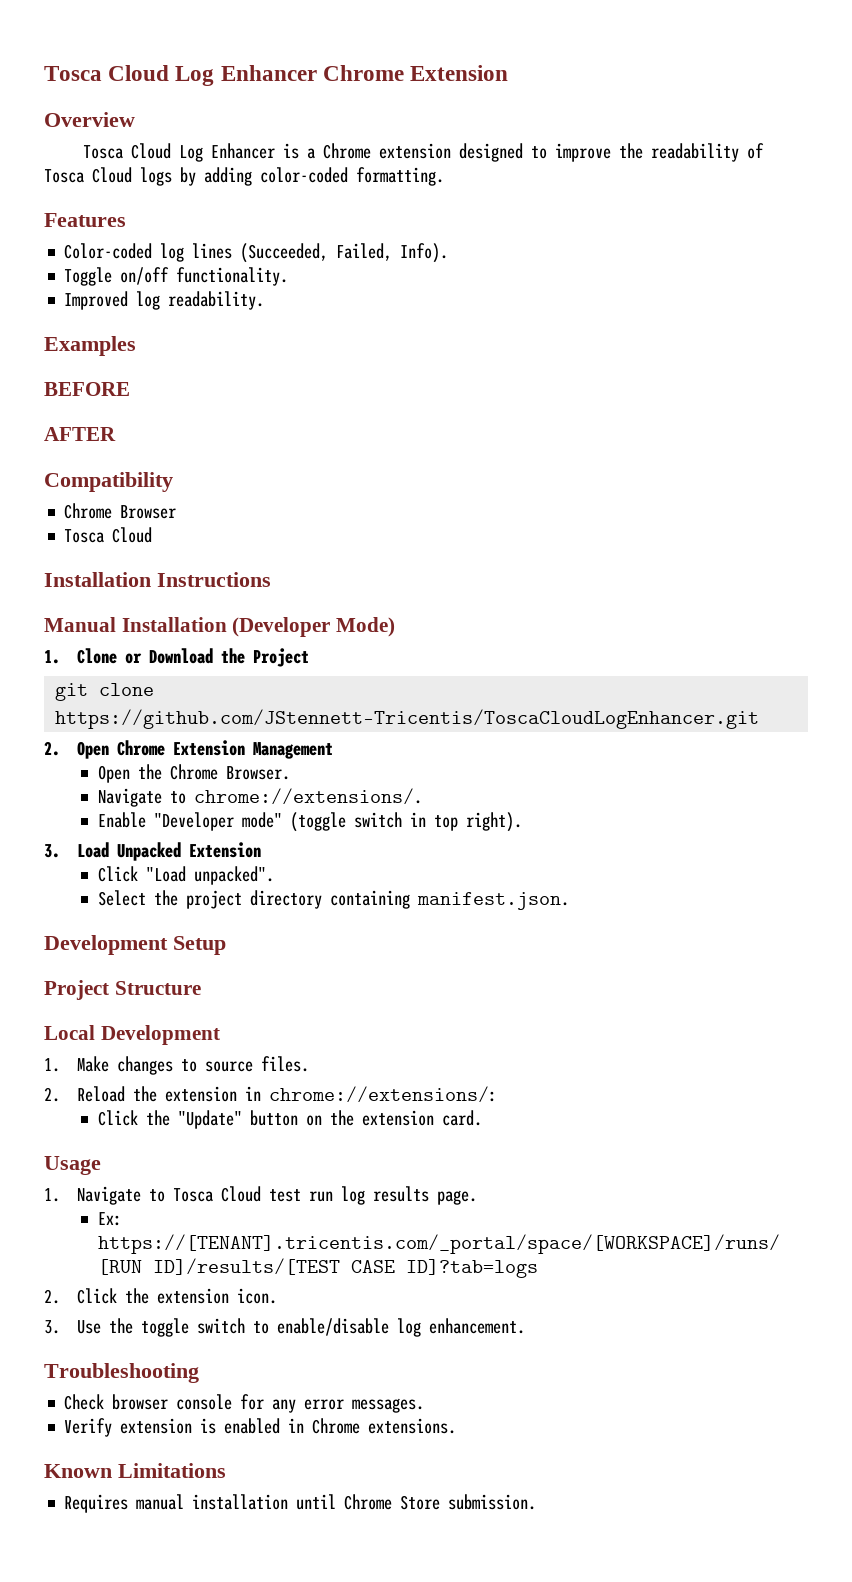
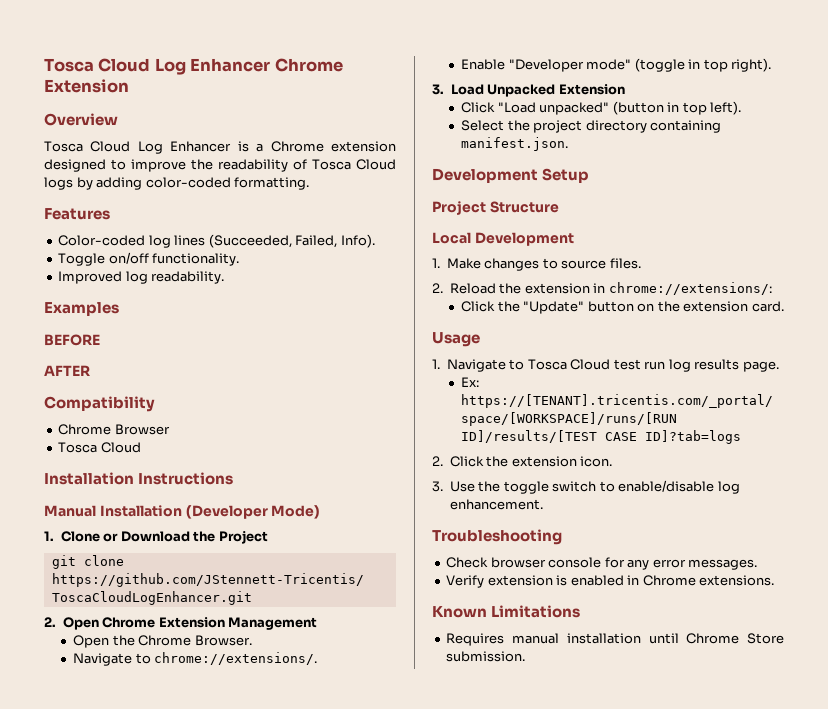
- Enable "Developer mode" (toggle switch in top right).
+ Enable "Developer mode" (toggle in top right).
- Click "Load unpacked".
+ Click "Load unpacked" (button in top left).

